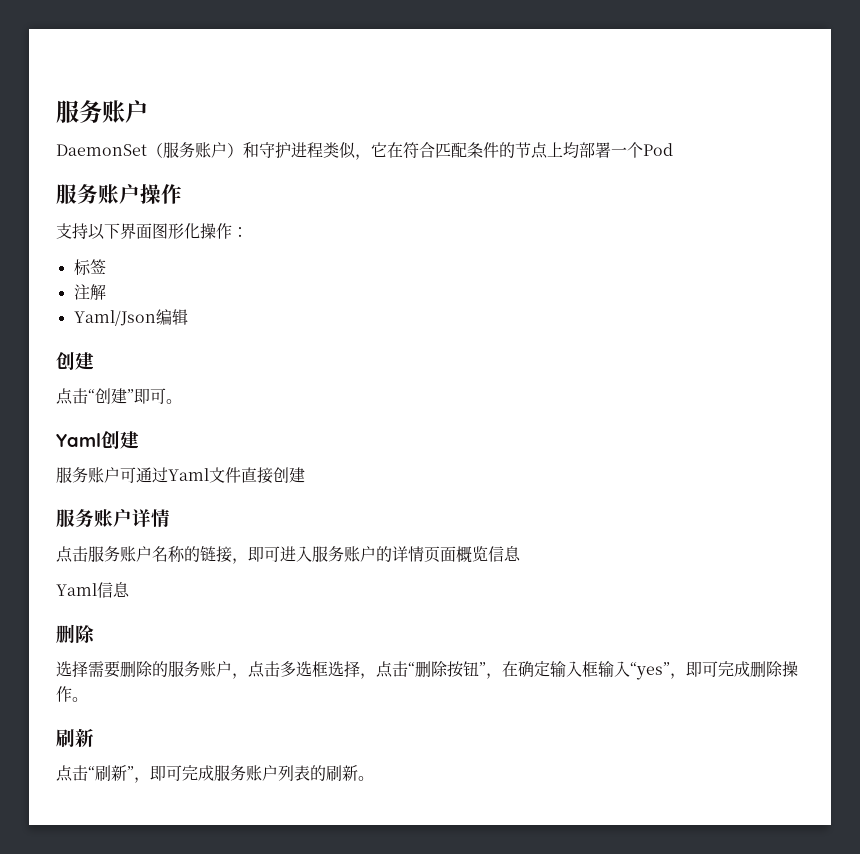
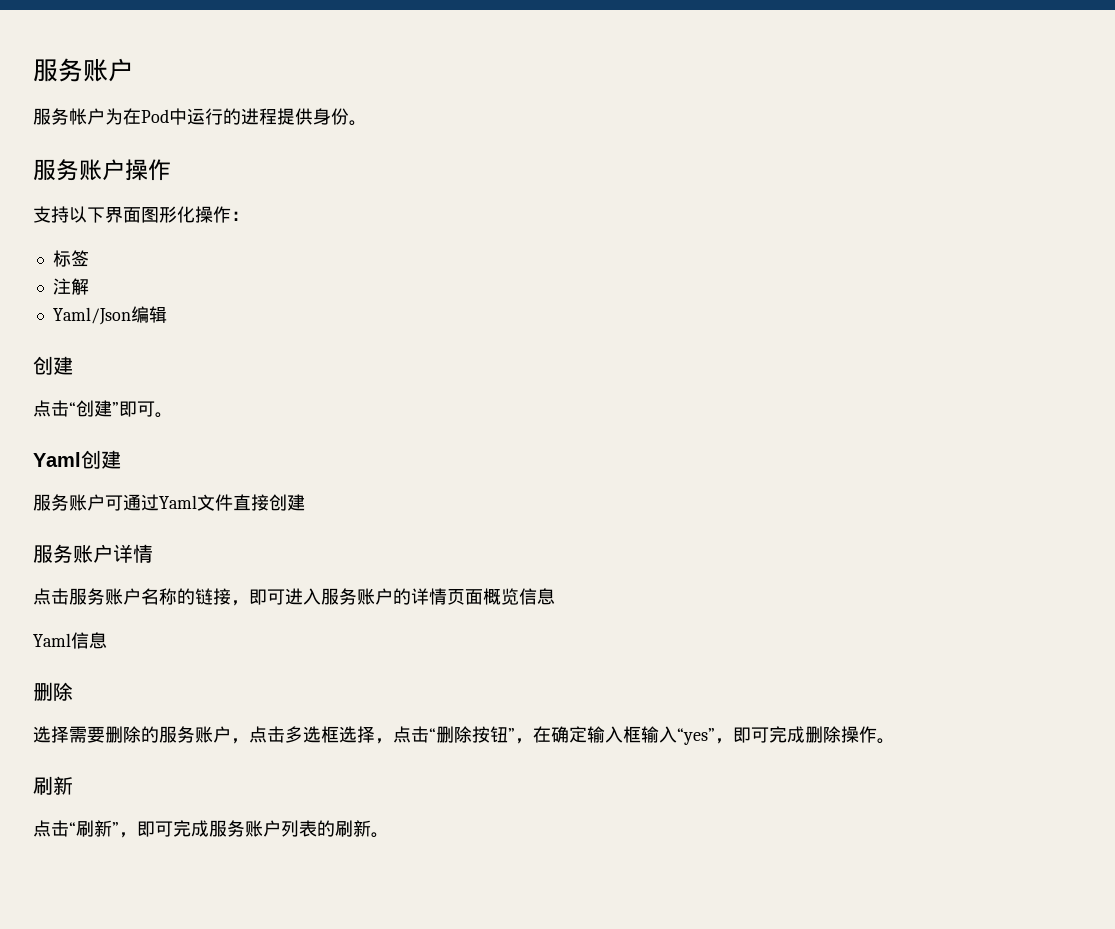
- DaemonSet（服务账户）和守护进程类似，它在符合匹配条件的节点上均部署一个Pod
+ 服务帐户为在Pod中运行的进程提供身份。

